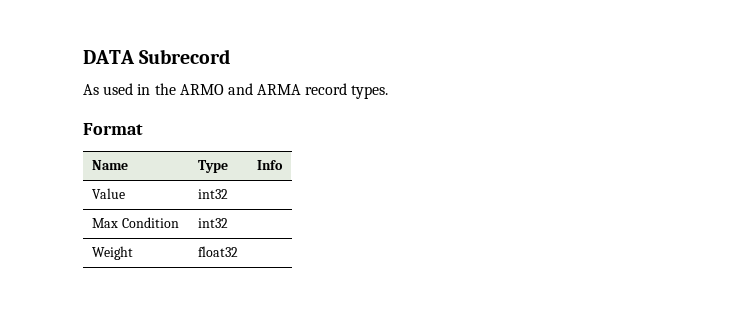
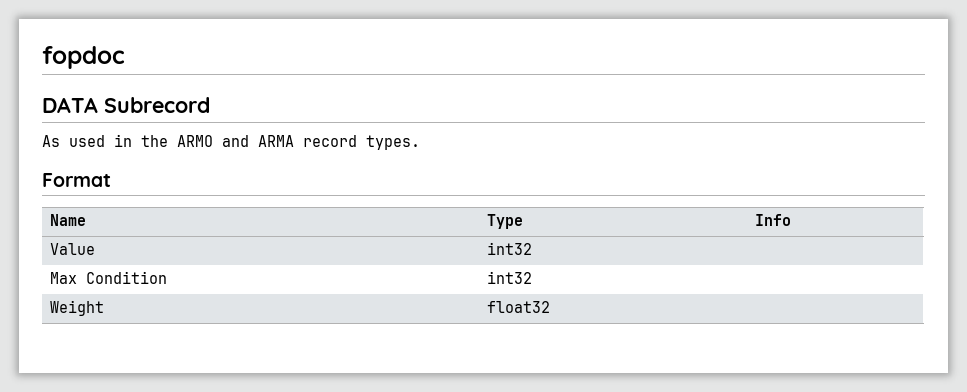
+ fopdoc

